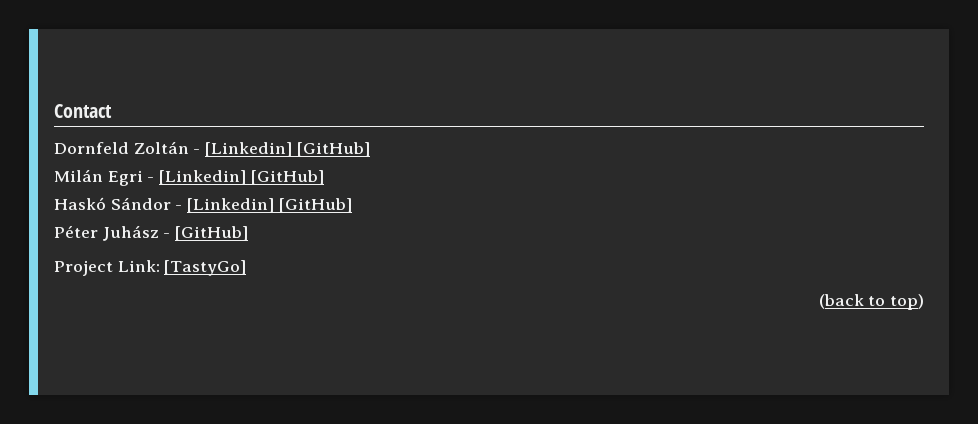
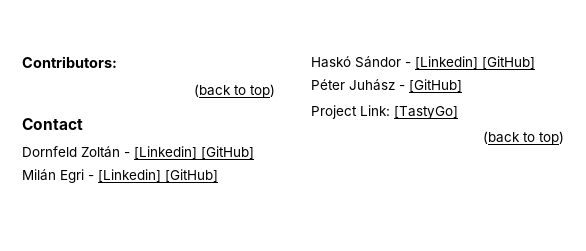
+ Contributors:
+ (back to top)

